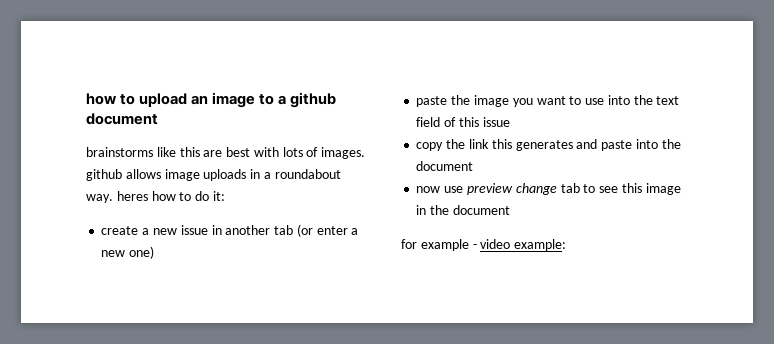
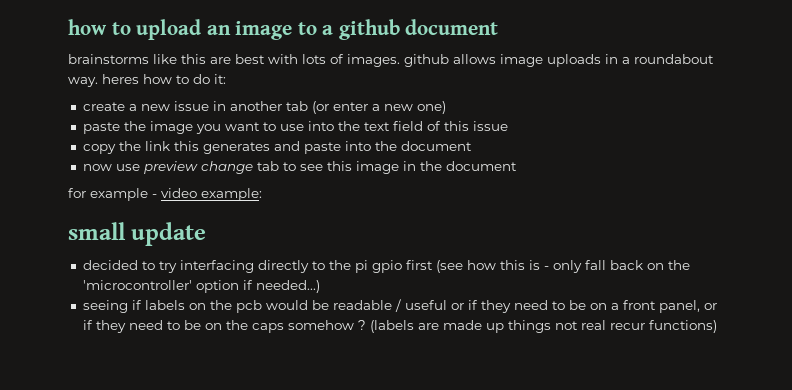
+ small update
+ decided to try interfacing directly to the pi gpio first (see how this is - only fall back on the 'microcontroller' option if needed...)
+ seeing if labels on the pcb would be readable / useful or if they need to be on a front panel, or if they need to be on the caps somehow ? (labels are made up things not real recur functions)

